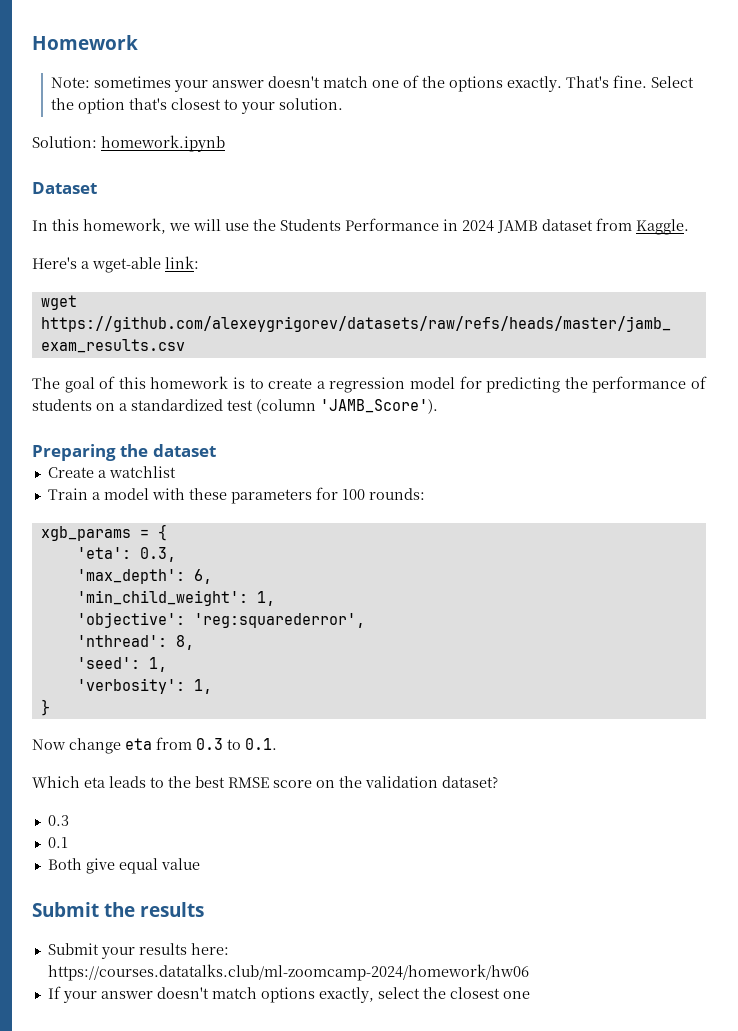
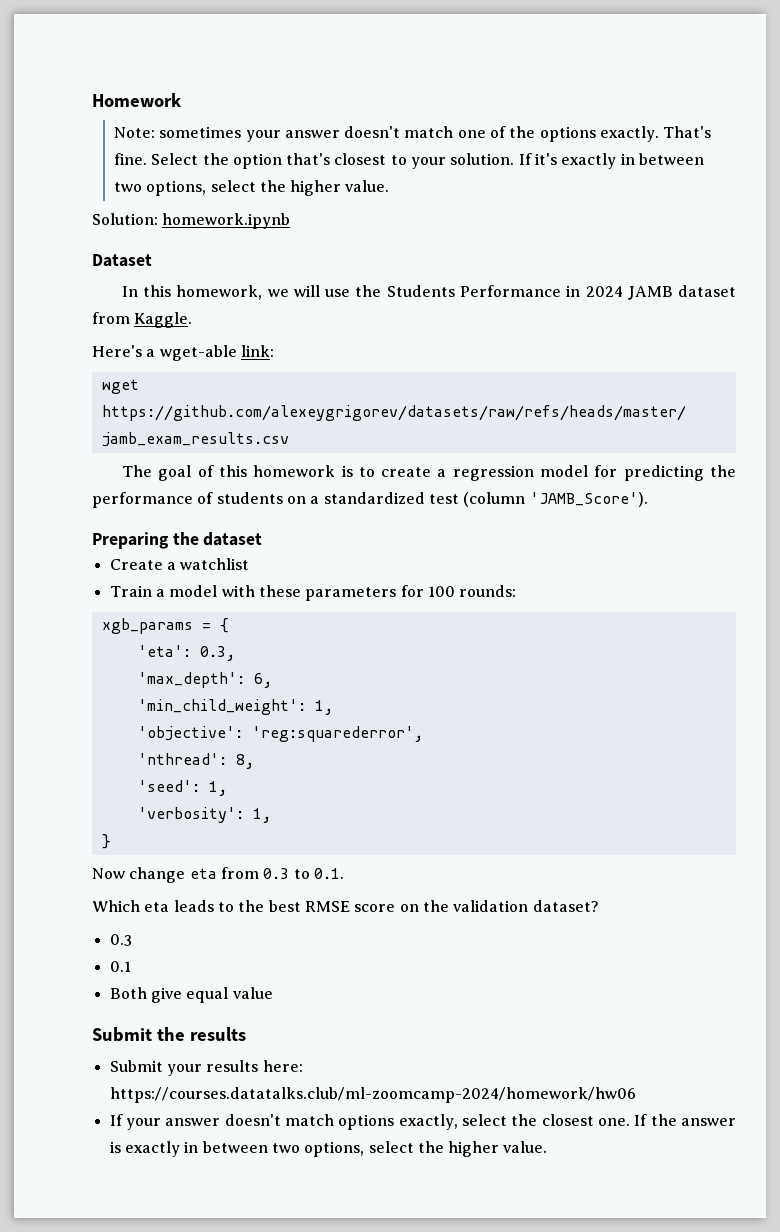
+ If it's exactly in between two options, select the higher value.
- If your answer doesn't match options exactly, select the closest one
+ If your answer doesn't match options exactly, select the closest one. If the answer is exactly in between two options, select the higher value.

